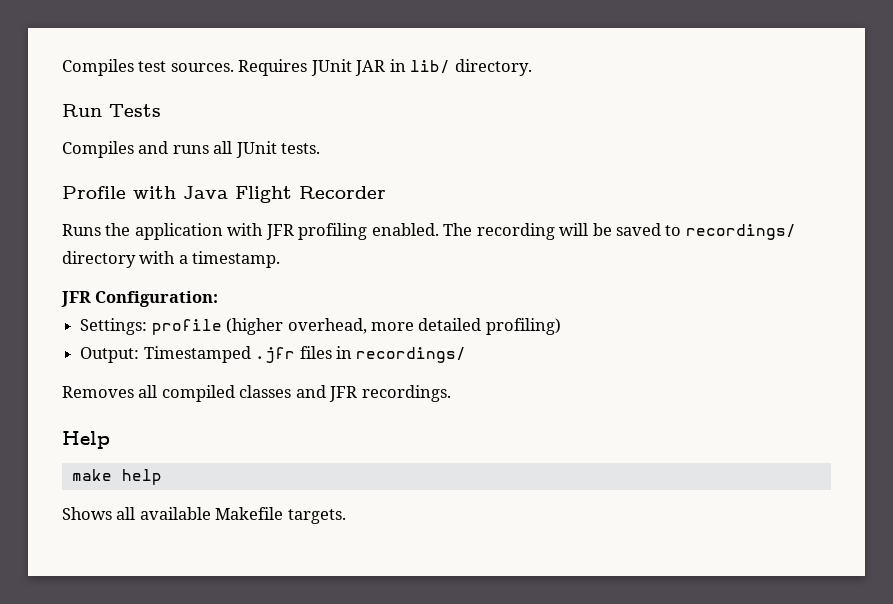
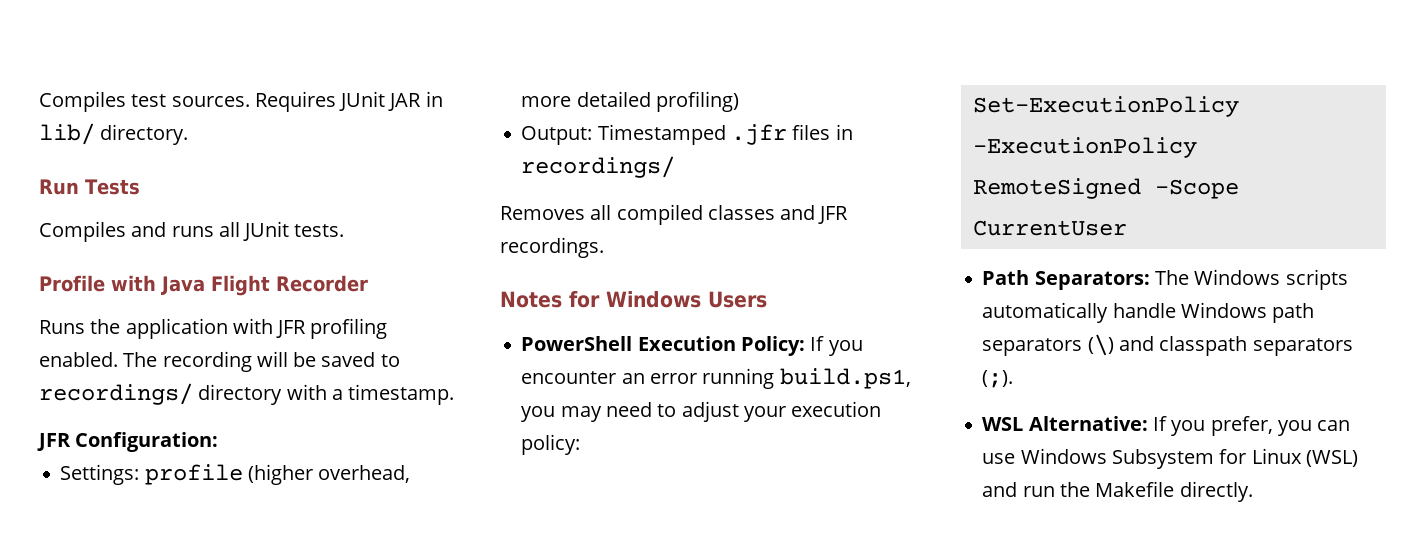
- Help
- make help
- Shows all available Makefile targets.
+ Notes for Windows Users
+ PowerShell Execution Policy: If you encounter an error running build.ps1, you may need to adjust your execution policy:
+ Set-ExecutionPolicy -ExecutionPolicy RemoteSigned -Scope CurrentUser
+ Path Separators: The Windows scripts automatically handle Windows path separators (\) and classpath separators (;).
+ WSL Alternative: If you prefer, you can use Windows Subsystem for Linux (WSL) and run the Makefile directly.

